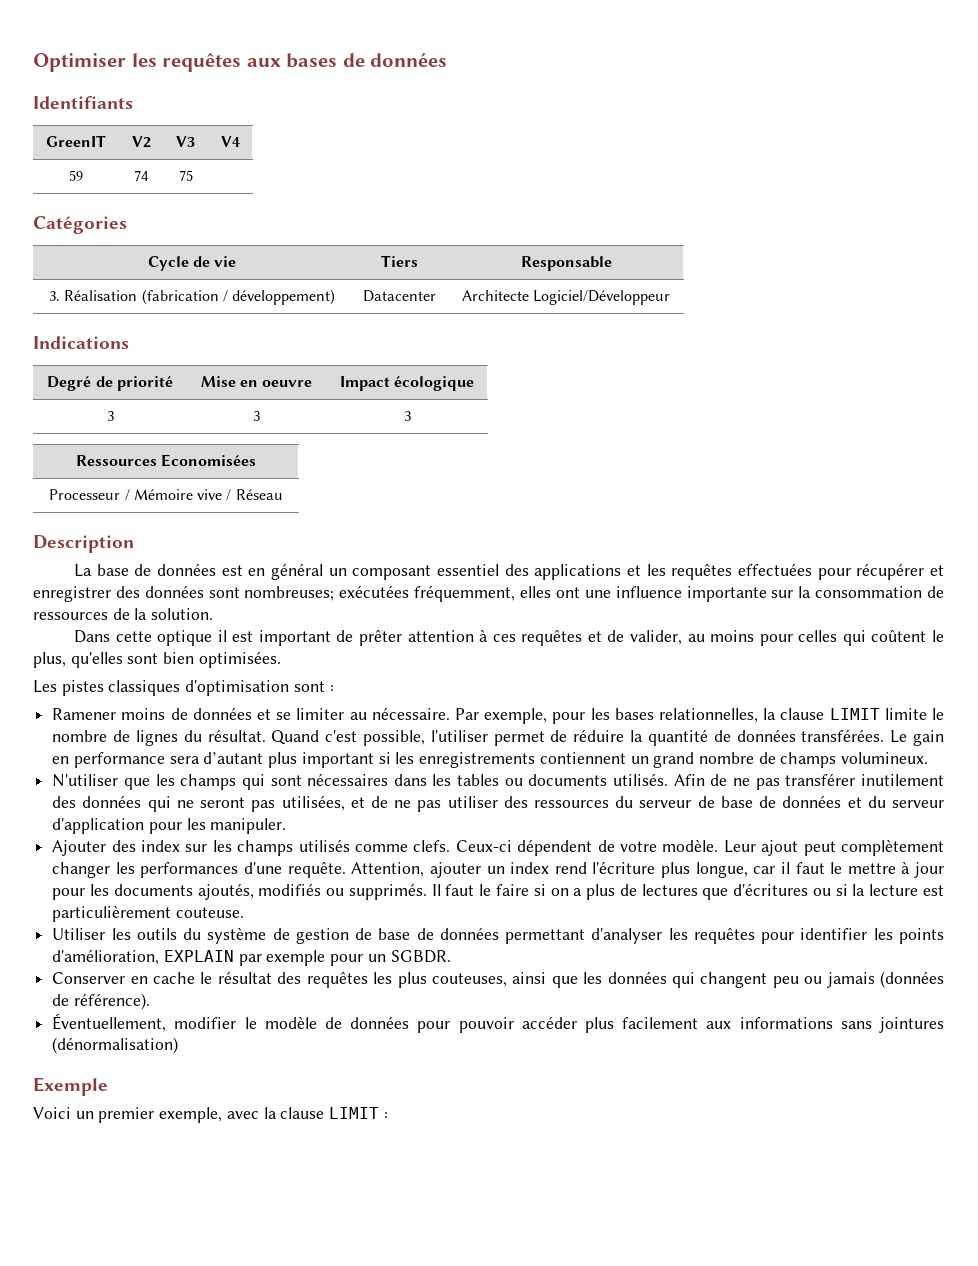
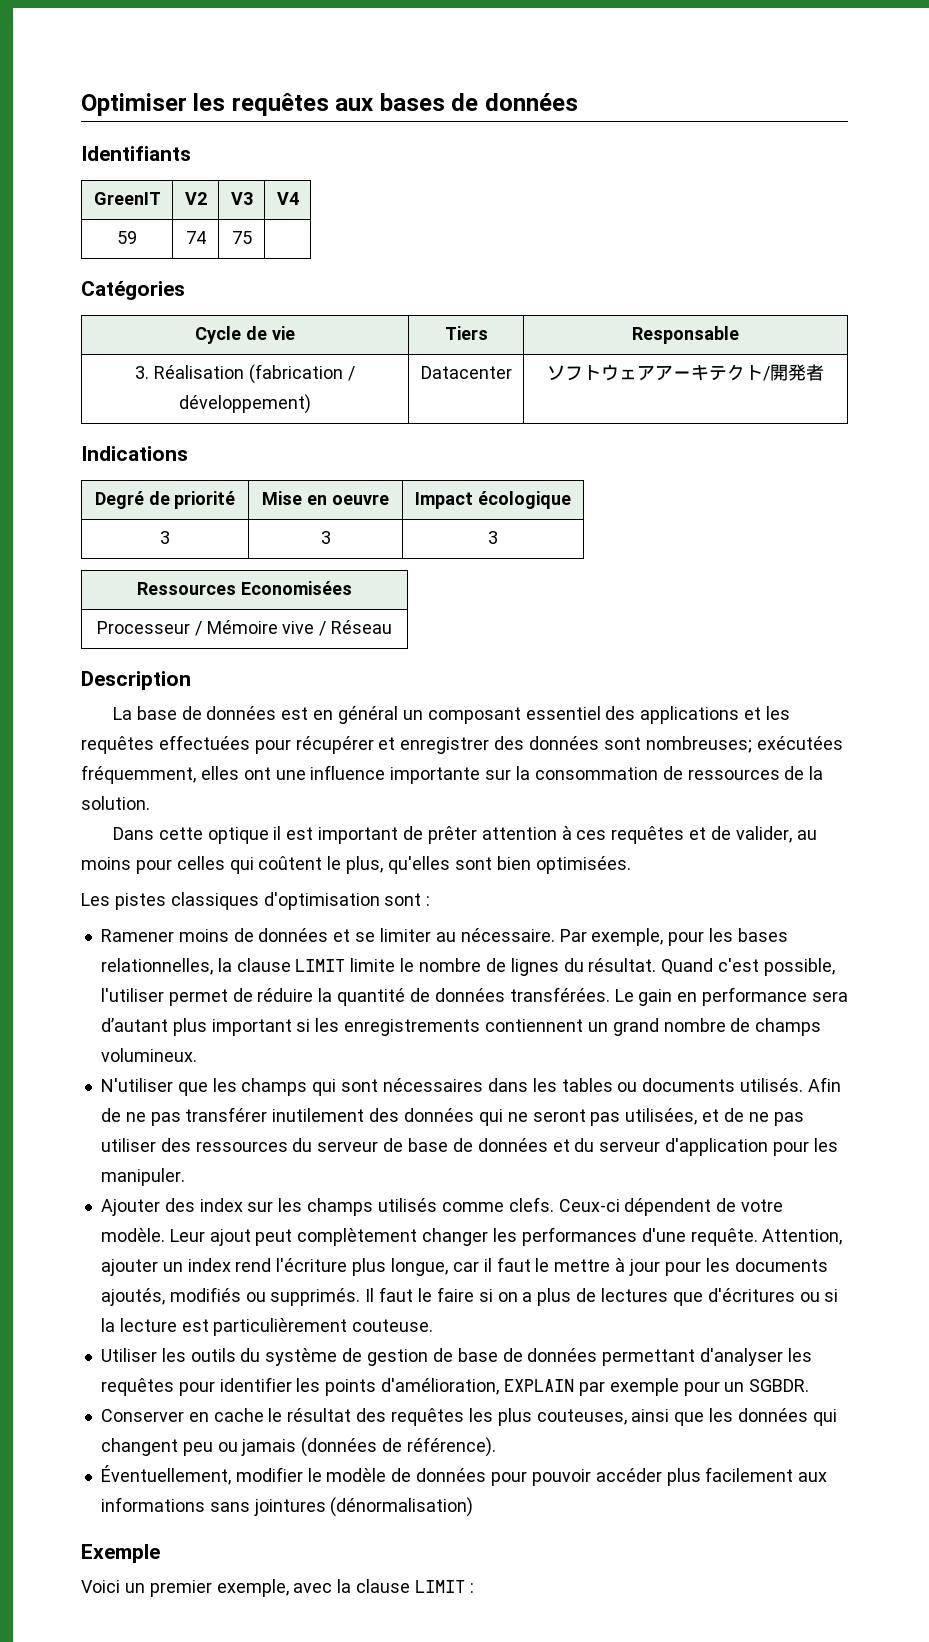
- 3. Réalisation (fabrication / développement) | Datacenter | Architecte Logiciel/Développeur
+ 3. Réalisation (fabrication / développement) | Datacenter | ソフトウェアアーキテクト/開発者

